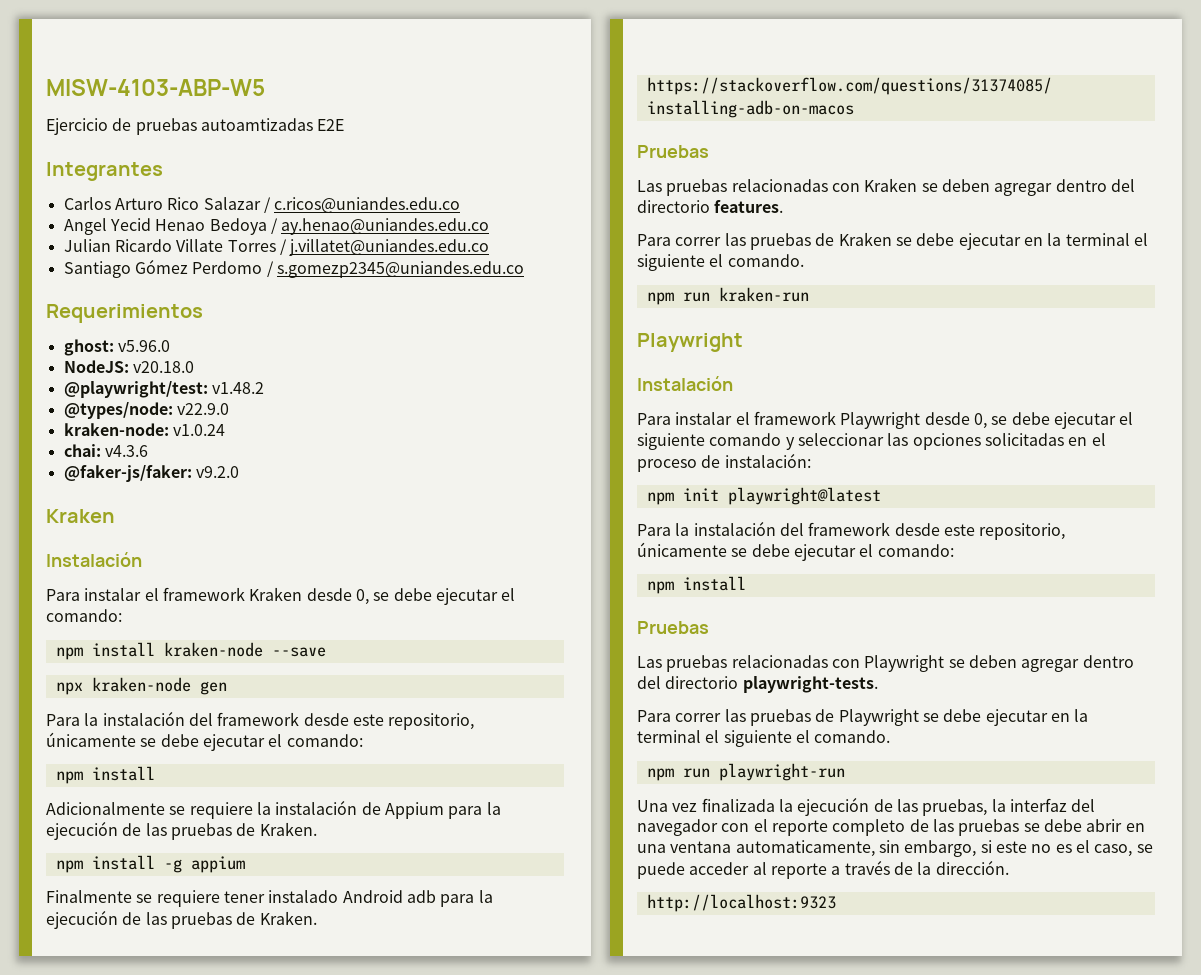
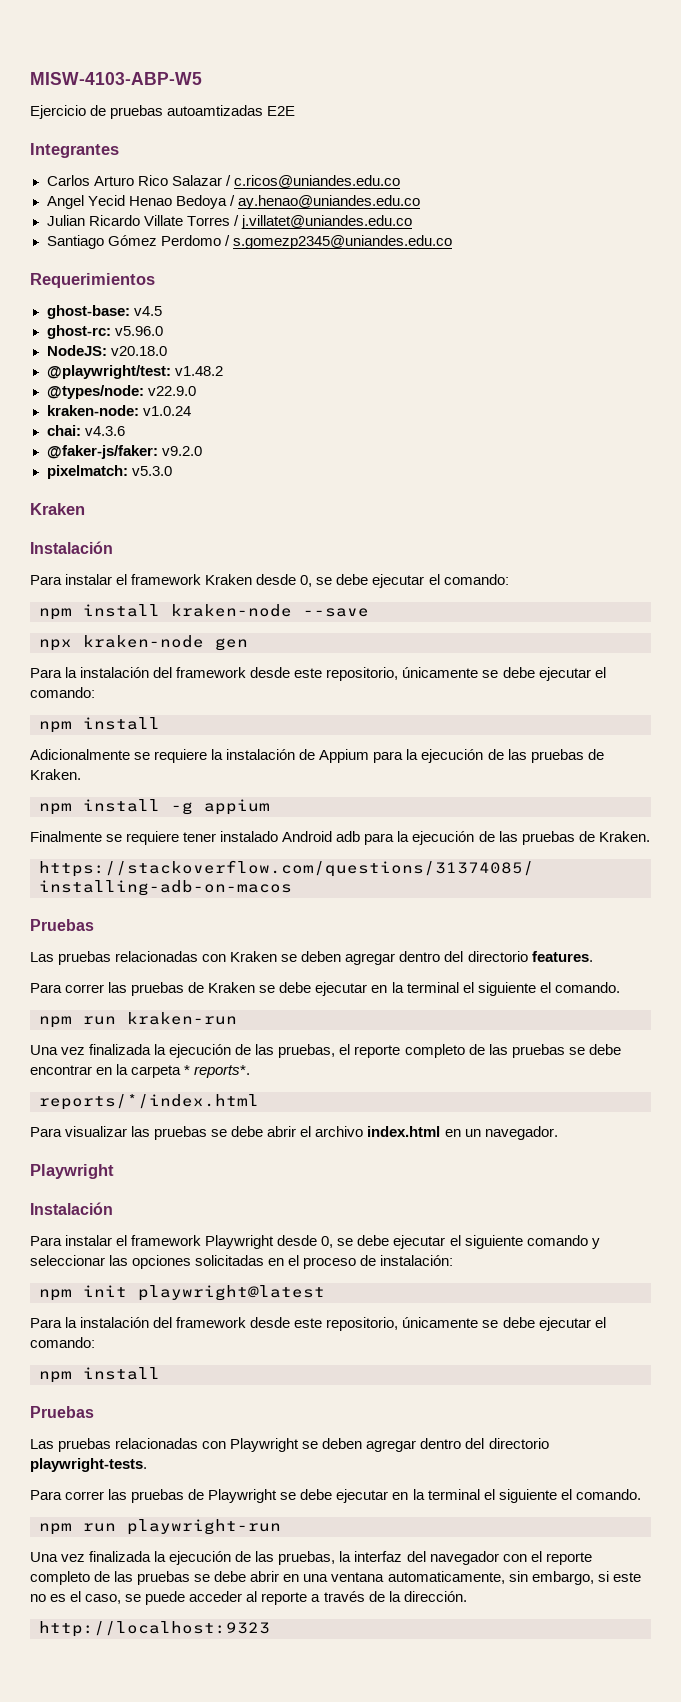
- ghost: v5.96.0
+ ghost-base: v4.5
+ ghost-rc: v5.96.0
+ pixelmatch: v5.3.0
+ Una vez finalizada la ejecución de las pruebas, el reporte completo de las pruebas se debe encontrar en la carpeta * reports*.
+ reports/*/index.html
+ Para visualizar las pruebas se debe abrir el archivo index.html en un navegador.

